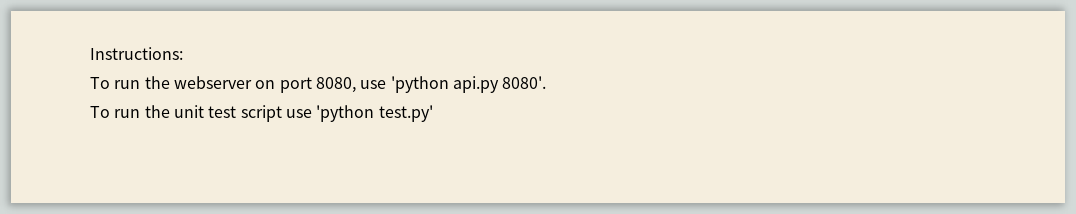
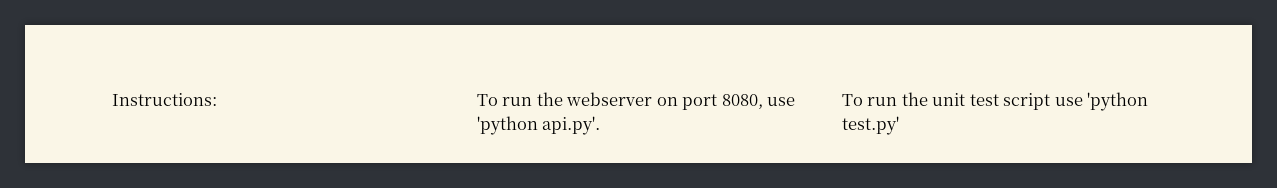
- To run the webserver on port 8080, use 'python api.py 8080'.
+ To run the webserver on port 8080, use 'python api.py'.

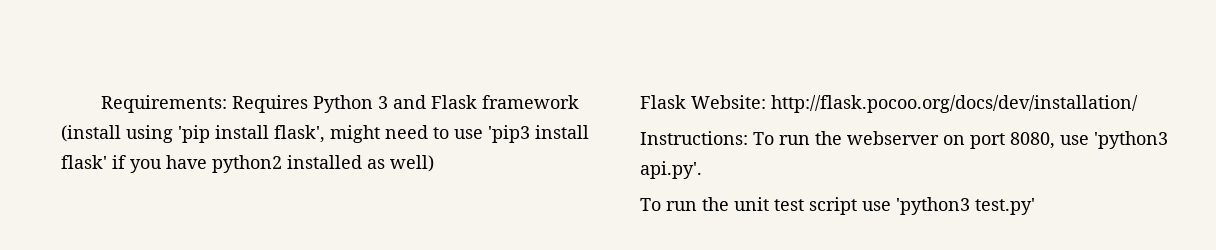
+ Requirements: Requires Python 3 and Flask framework (install using 'pip install flask', might need to use 'pip3 install flask' if you have python2 installed as well)
+ Flask Website: http://flask.pocoo.org/docs/dev/installation/
- Instructions:
- To run the webserver on port 8080, use 'python api.py'.
+ Instructions: To run the webserver on port 8080, use 'python3 api.py'.
- To run the unit test script use 'python test.py'
+ To run the unit test script use 'python3 test.py'

